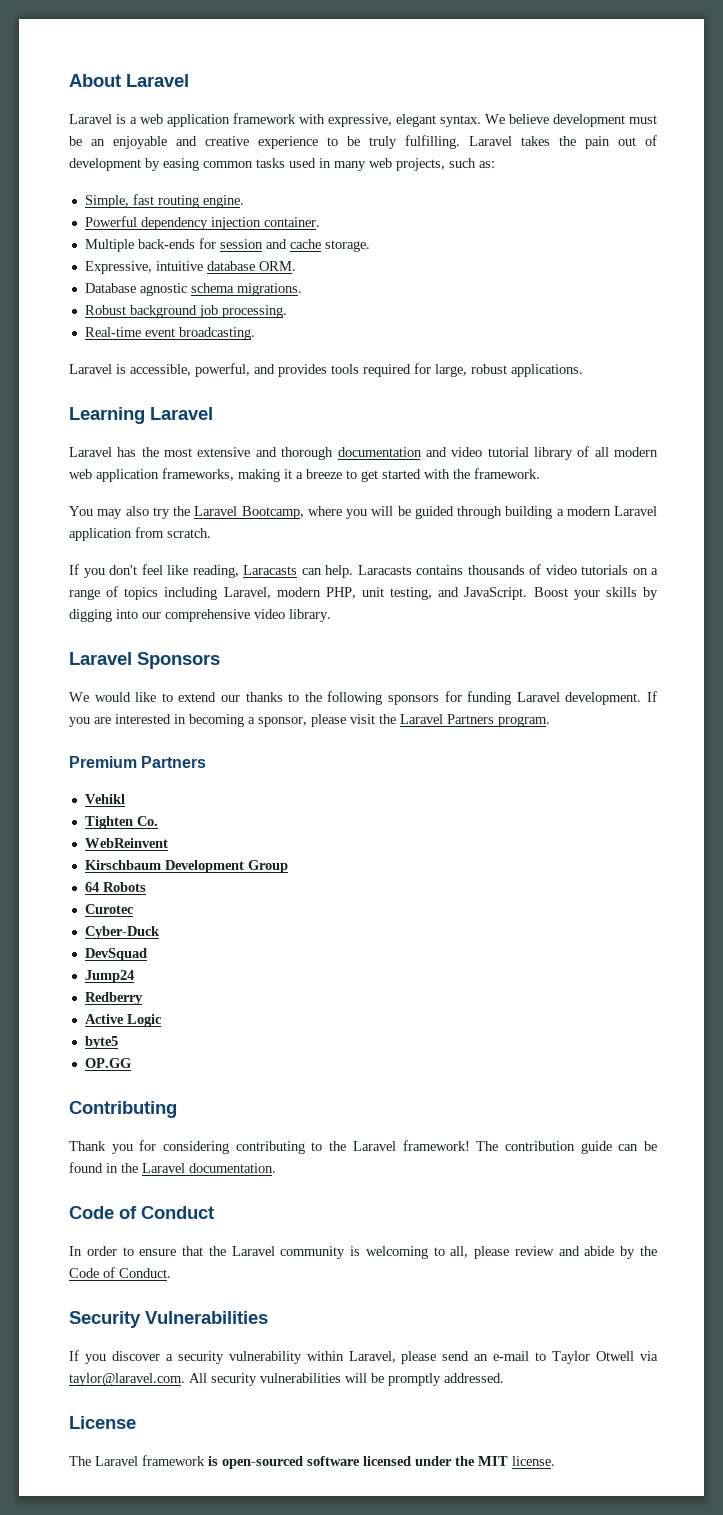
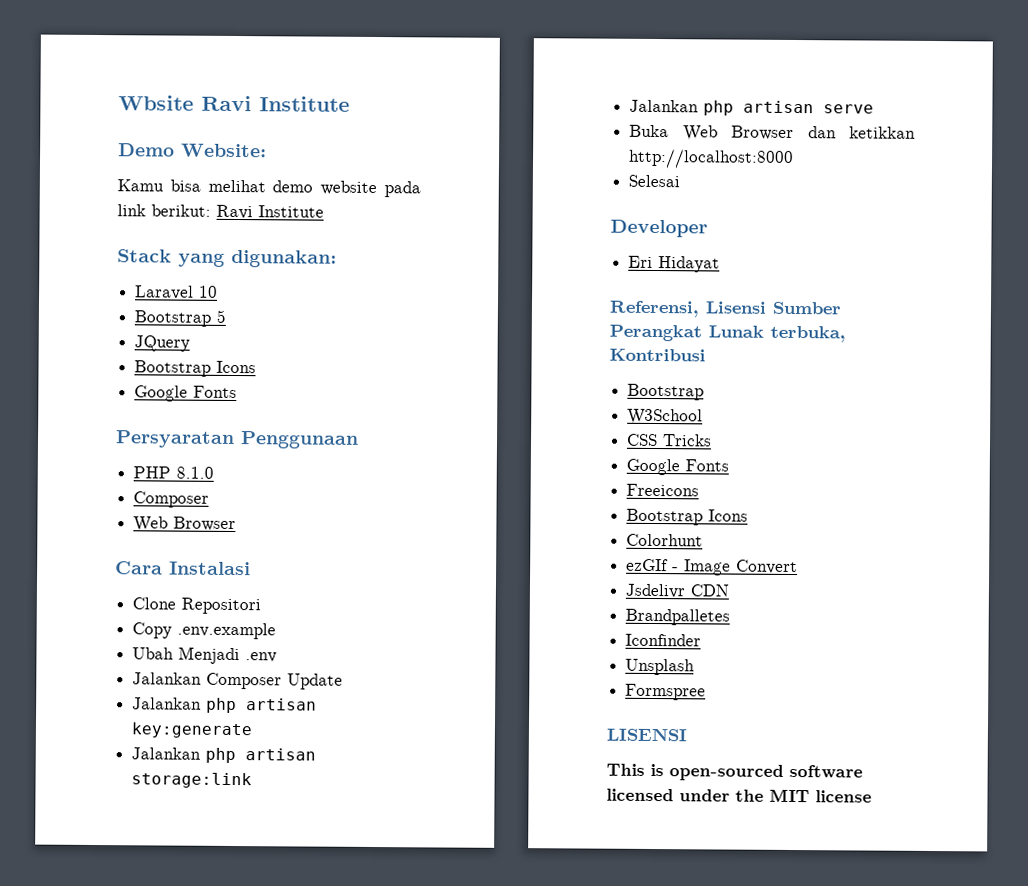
- About Laravel
- Laravel is a web application framework with expressive, elegant syntax. We believe development must be an enjoyable and creative experience to be truly fulfilling. Laravel takes the pain out of development by easing common tasks used in many web projects, such as:
- Simple, fast routing engine.
- Powerful dependency injection container.
- Multiple back-ends for session and cache storage.
- Expressive, intuitive database ORM.
- Database agnostic schema migrations.
- Robust background job processing.
- Real-time event broadcasting.
- Laravel is accessible, powerful, and provides tools required for large, robust applications.
- Learning Laravel
- Laravel has the most extensive and thorough documentation and video tutorial library of all modern web application frameworks, making it a breeze to get started with the framework.
- You may also try the Laravel Bootcamp, where you will be guided through building a modern Laravel application from scratch.
- If you don't feel like reading, Laracasts can help. Laracasts contains thousands of video tutorials on a range of topics including Laravel, modern PHP, unit testing, and JavaScript. Boost your skills by digging into our comprehensive video library.
- Laravel Sponsors
- We would like to extend our thanks to the following sponsors for funding Laravel development. If you are interested in becoming a sponsor, please visit the Laravel Partners program.
- Premium Partners
- Vehikl
- Tighten Co.
- WebReinvent
- Kirschbaum Development Group
- 64 Robots
- Curotec
- Cyber-Duck
- DevSquad
- Jump24
- Redberry
- Active Logic
- byte5
- OP.GG
- Contributing
- Thank you for considering contributing to the Laravel framework! The contribution guide can be found in the Laravel documentation.
- Code of Conduct
- In order to ensure that the Laravel community is welcoming to all, please review and abide by the Code of Conduct.
- Security Vulnerabilities
- If you discover a security vulnerability within Laravel, please send an e-mail to Taylor Otwell via taylor@laravel.com. All security vulnerabilities will be promptly addressed.
- License
- The Laravel framework is open-sourced software licensed under the MIT license.
+ Wbsite Ravi Institute
+ Demo Website:
+ Kamu bisa melihat demo website pada link berikut: Ravi Institute
+ Stack yang digunakan:
+ Laravel 10
+ Bootstrap 5
+ JQuery
+ Bootstrap Icons
+ Google Fonts
+ Persyaratan Penggunaan
+ PHP 8.1.0
+ Composer
+ Web Browser
+ Cara Instalasi
+ Clone Repositori
+ Copy .env.example
+ Ubah Menjadi .env
+ Jalankan Composer Update
+ Jalankan php artisan key:generate
+ Jalankan php artisan storage:link
+ Jalankan php artisan serve
+ Buka Web Browser dan ketikkan http://localhost:8000
+ Selesai
+ Developer
+ Eri Hidayat
+ Referensi, Lisensi Sumber Perangkat Lunak terbuka, Kontribusi
+ Bootstrap
+ W3School
+ CSS Tricks
+ Google Fonts
+ Freeicons
+ Bootstrap Icons
+ Colorhunt
+ ezGIf - Image Convert
+ Jsdelivr CDN
+ Brandpalletes
+ Iconfinder
+ Unsplash
+ Formspree
+ LISENSI
+ This is open-sourced software licensed under the MIT license

